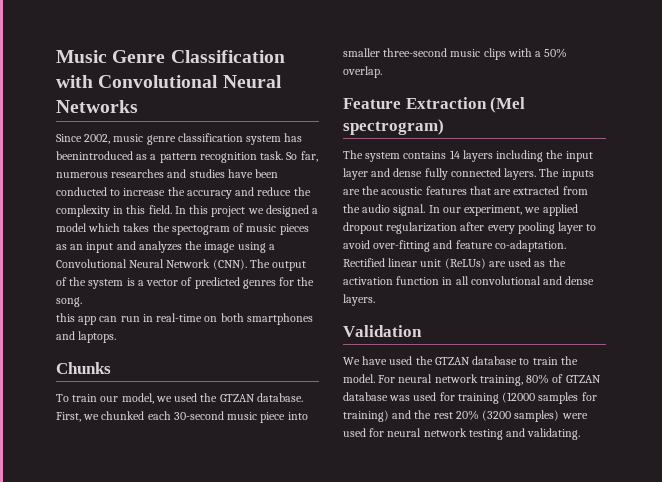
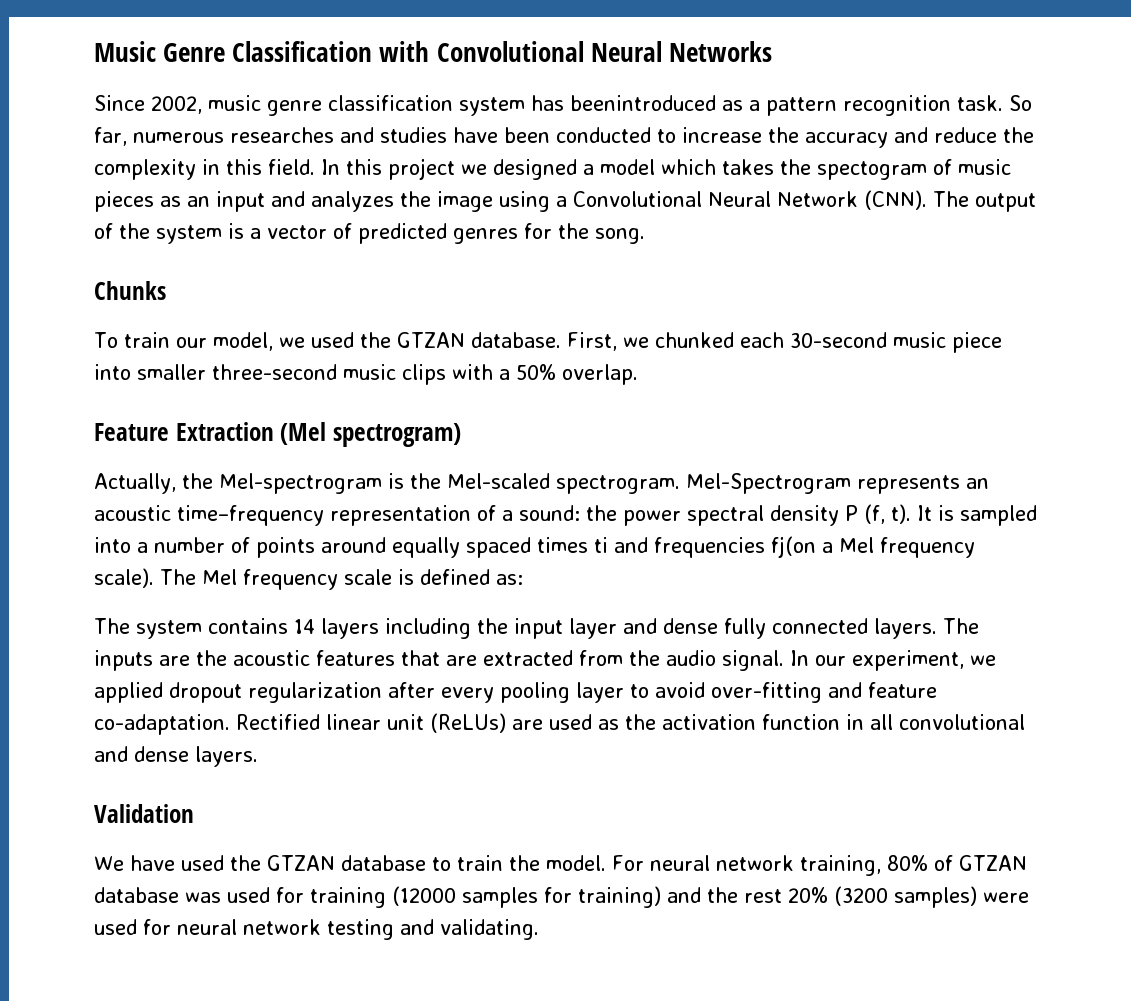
- this app can run in real-time on both smartphones and laptops.
+ Actually, the Mel-spectrogram is the Mel-scaled spectrogram. Mel-Spectrogram represents an acoustic time–frequency representation of a sound: the power spectral density P (f, t). It is sampled into a number of points around equally spaced times ti and frequencies fj(on a Mel frequency scale). The Mel frequency scale is defined as:

